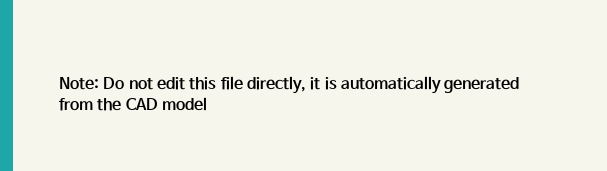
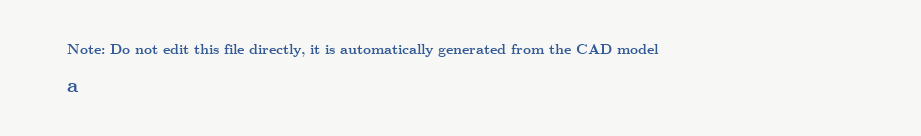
+ a

